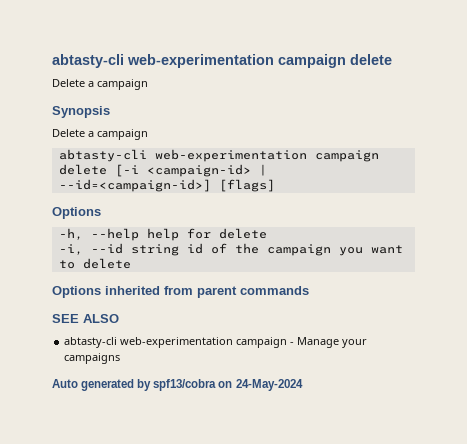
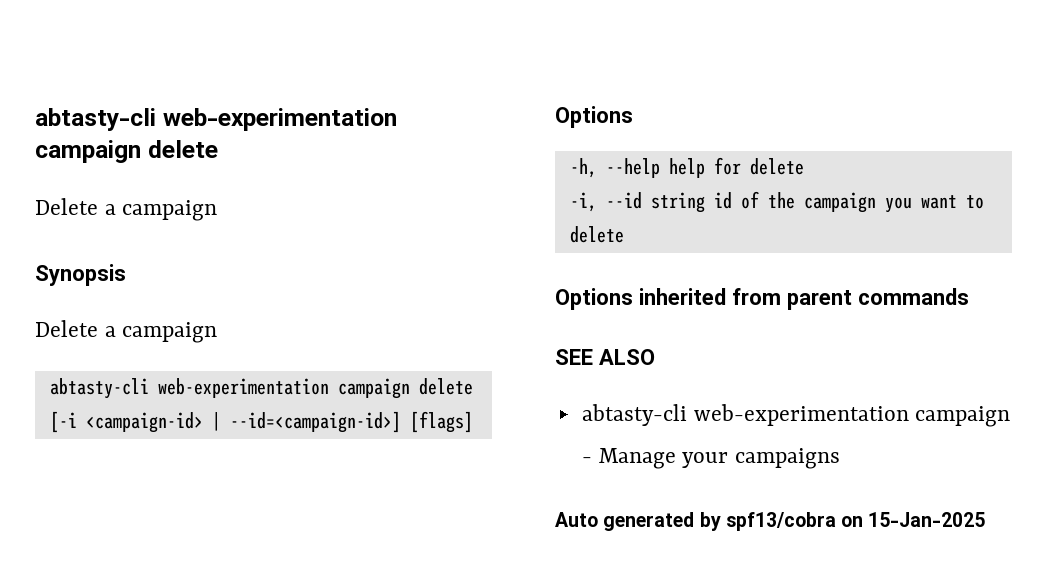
- Auto generated by spf13/cobra on 24-May-2024
+ Auto generated by spf13/cobra on 15-Jan-2025

